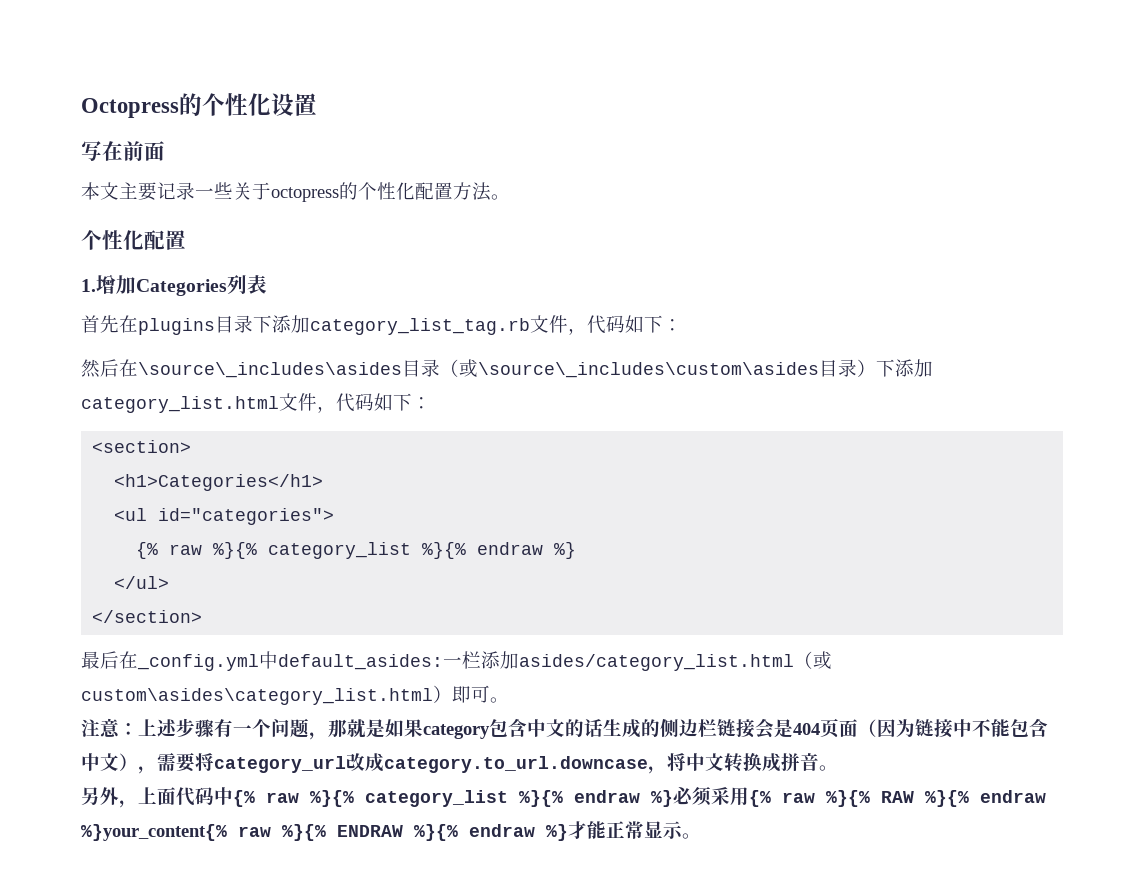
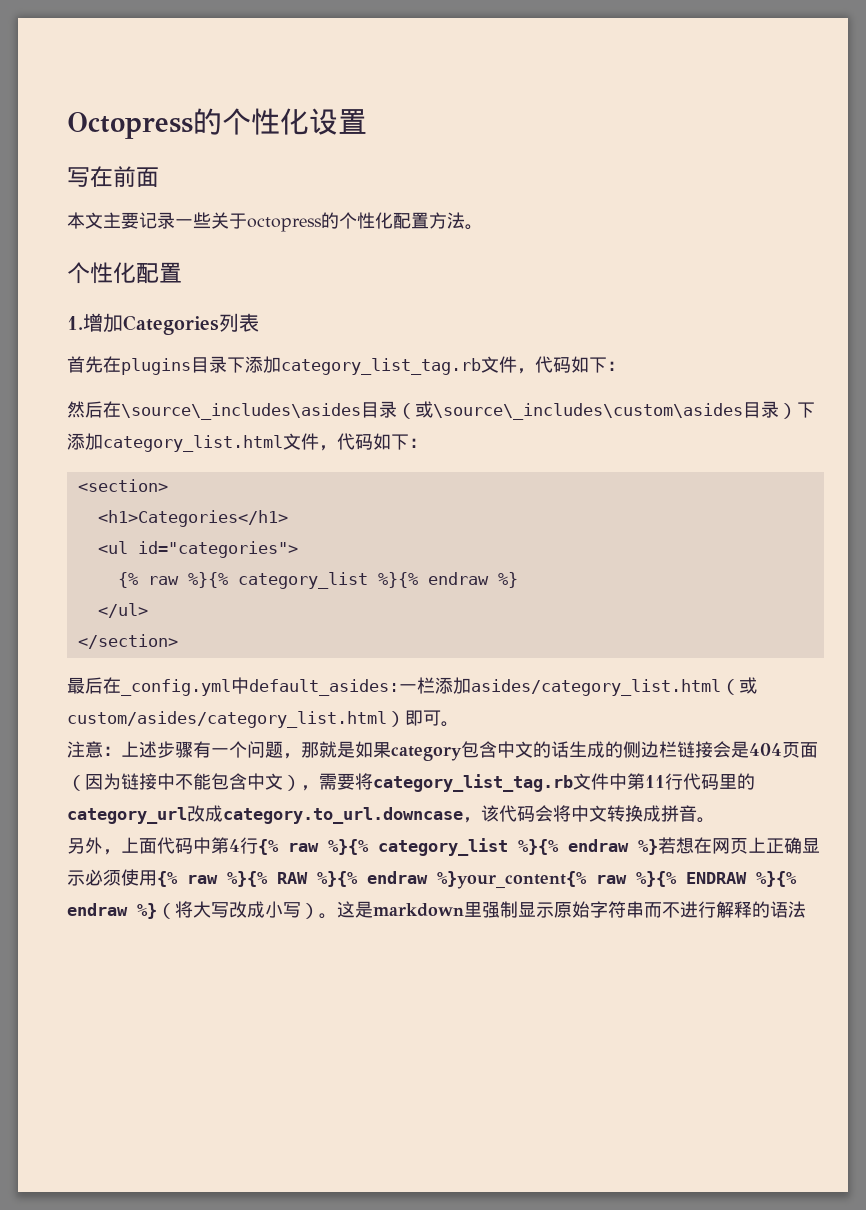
- 最后在_config.yml中default_asides:一栏添加asides/category_list.html（或custom\asides\category_list.html）即可。
+ 最后在_config.yml中default_asides:一栏添加asides/category_list.html（或custom/asides/category_list.html）即可。
- 注意：上述步骤有一个问题，那就是如果category包含中文的话生成的侧边栏链接会是404页面（因为链接中不能包含中文），需要将category_url改成category.to_url.downcase，将中文转换成拼音。
+ 注意：上述步骤有一个问题，那就是如果category包含中文的话生成的侧边栏链接会是404页面（因为链接中不能包含中文），需要将category_list_tag.rb文件中第11行代码里的category_url改成category.to_url.downcase，该代码会将中文转换成拼音。
- 另外，上面代码中{% raw %}{% category_list %}{% endraw %}必须采用{% raw %}{% RAW %}{% endraw %}your_content{% raw %}{% ENDRAW %}{% endraw %}才能正常显示。
+ 另外，上面代码中第4行{% raw %}{% category_list %}{% endraw %}若想在网页上正确显示必须使用{% raw %}{% RAW %}{% endraw %}your_content{% raw %}{% ENDRAW %}{% endraw %}（将大写改成小写）。这是markdown里强制显示原始字符串而不进行解释的语法

